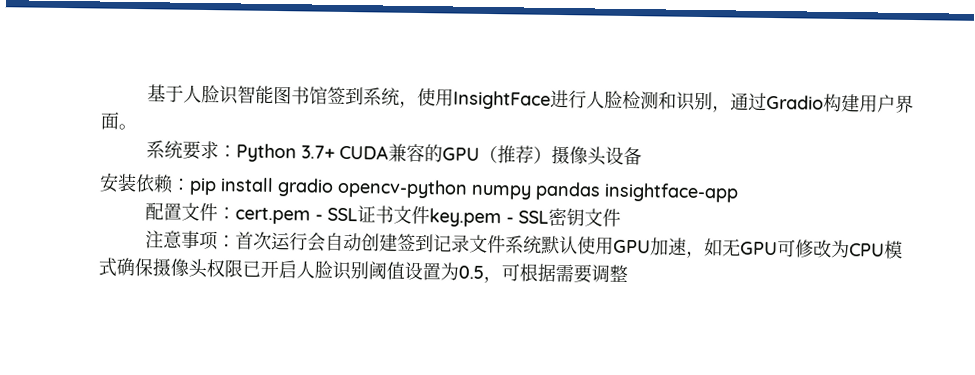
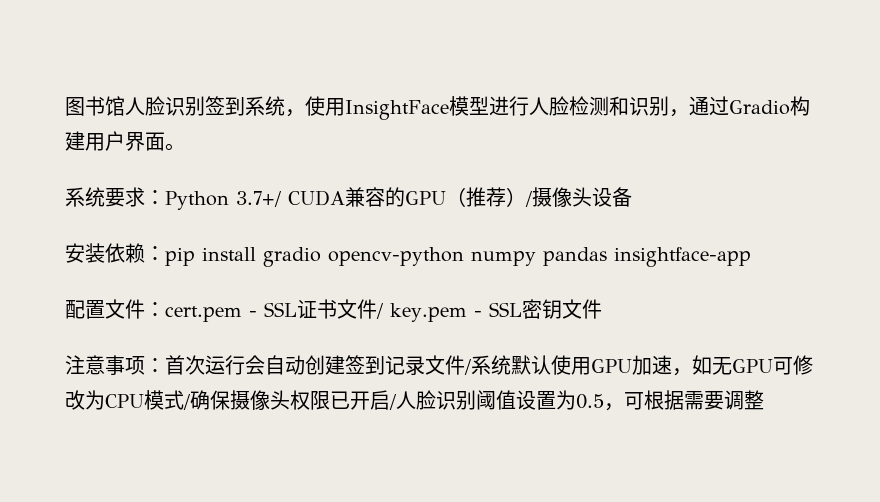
- 基于人脸识智能图书馆签到系统，使用InsightFace进行人脸检测和识别，通过Gradio构建用户界面。
+ 图书馆人脸识别签到系统，使用InsightFace模型进行人脸检测和识别，通过Gradio构建用户界面。
- 系统要求：Python 3.7+ CUDA兼容的GPU（推荐）摄像头设备
+ 系统要求：Python 3.7+/ CUDA兼容的GPU（推荐）/摄像头设备
- 配置文件：cert.pem - SSL证书文件key.pem - SSL密钥文件
+ 配置文件：cert.pem - SSL证书文件/ key.pem - SSL密钥文件
- 注意事项：首次运行会自动创建签到记录文件系统默认使用GPU加速，如无GPU可修改为CPU模式确保摄像头权限已开启人脸识别阈值设置为0.5，可根据需要调整
+ 注意事项：首次运行会自动创建签到记录文件/系统默认使用GPU加速，如无GPU可修改为CPU模式/确保摄像头权限已开启/人脸识别阈值设置为0.5，可根据需要调整

